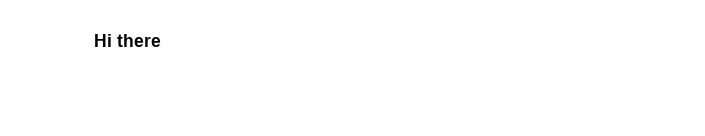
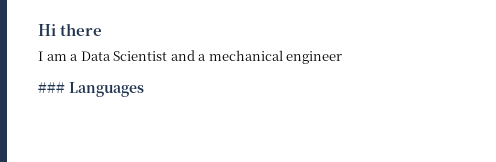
+ I am a Data Scientist and a mechanical engineer
+ ### Languages

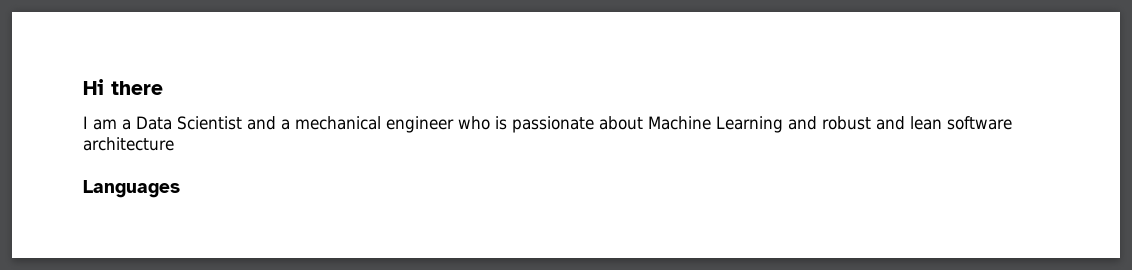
- I am a Data Scientist and a mechanical engineer
- ### Languages
+ I am a Data Scientist and a mechanical engineer who is passionate about Machine Learning and robust and lean software architecture
+ Languages

